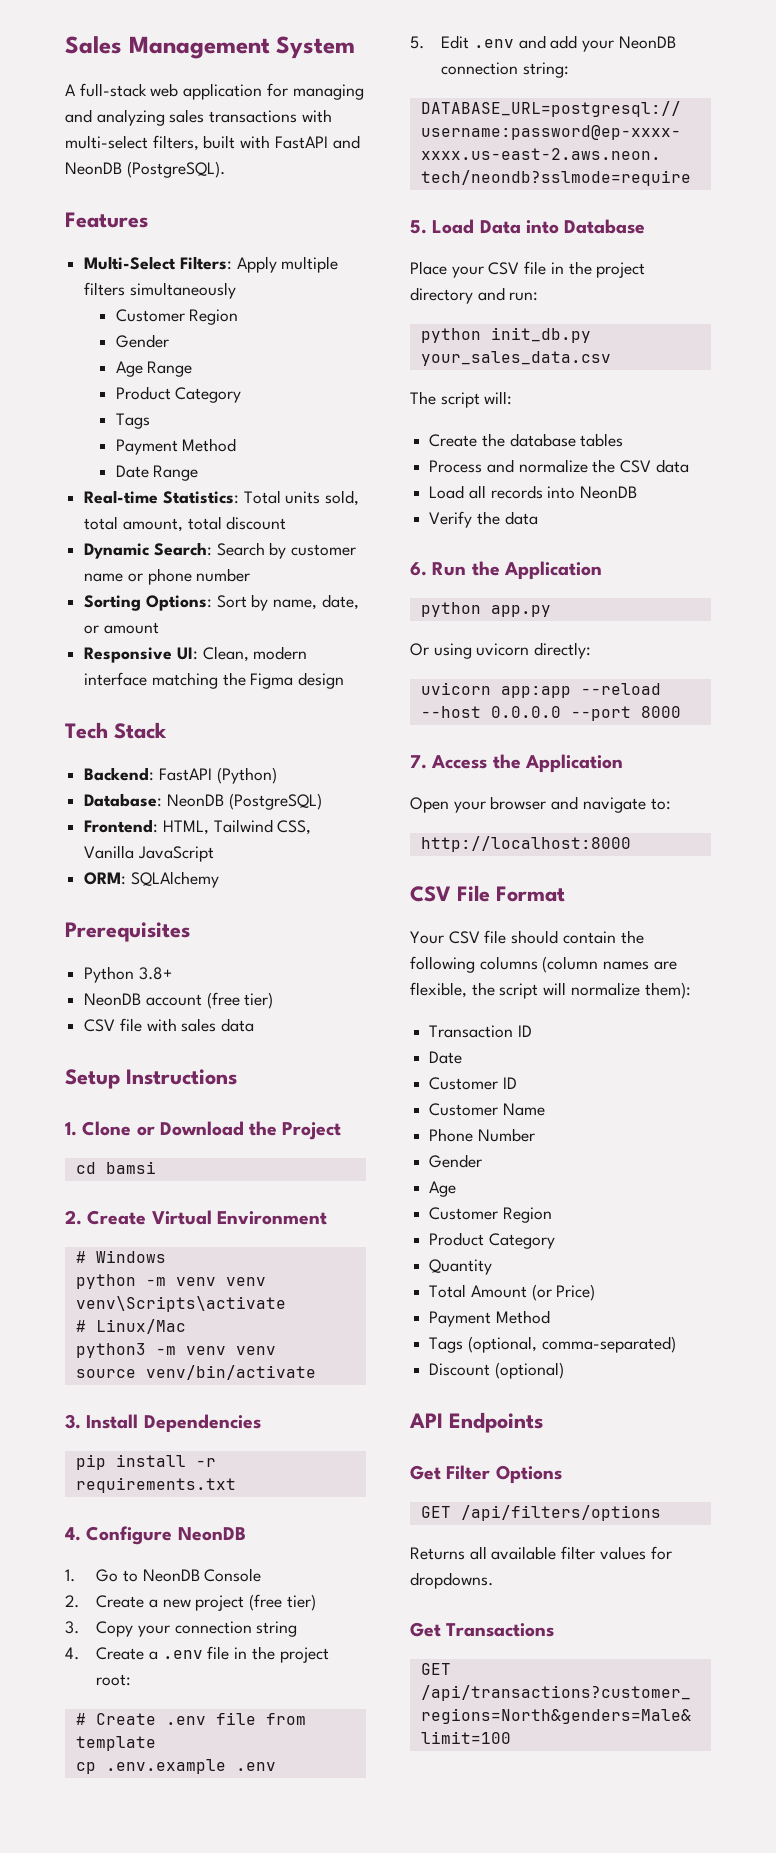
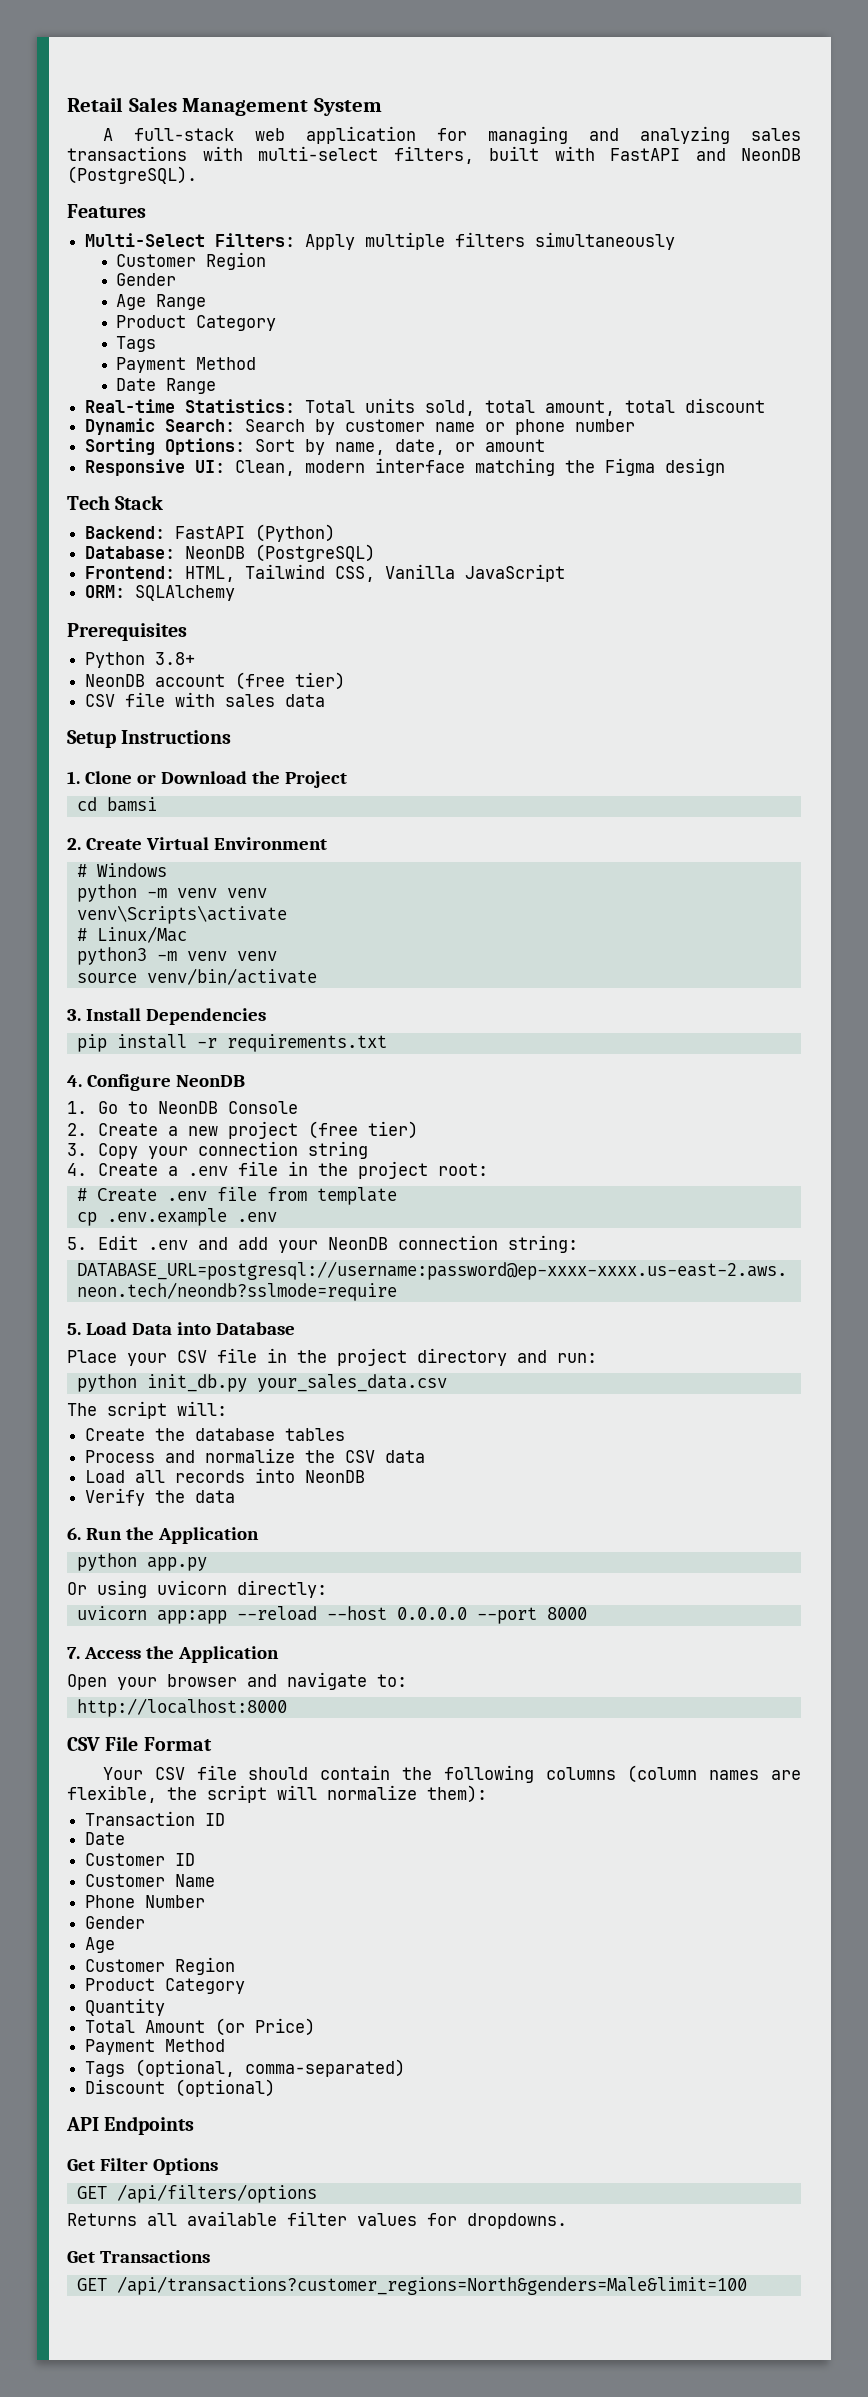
- Sales Management System
+ Retail Sales Management System

